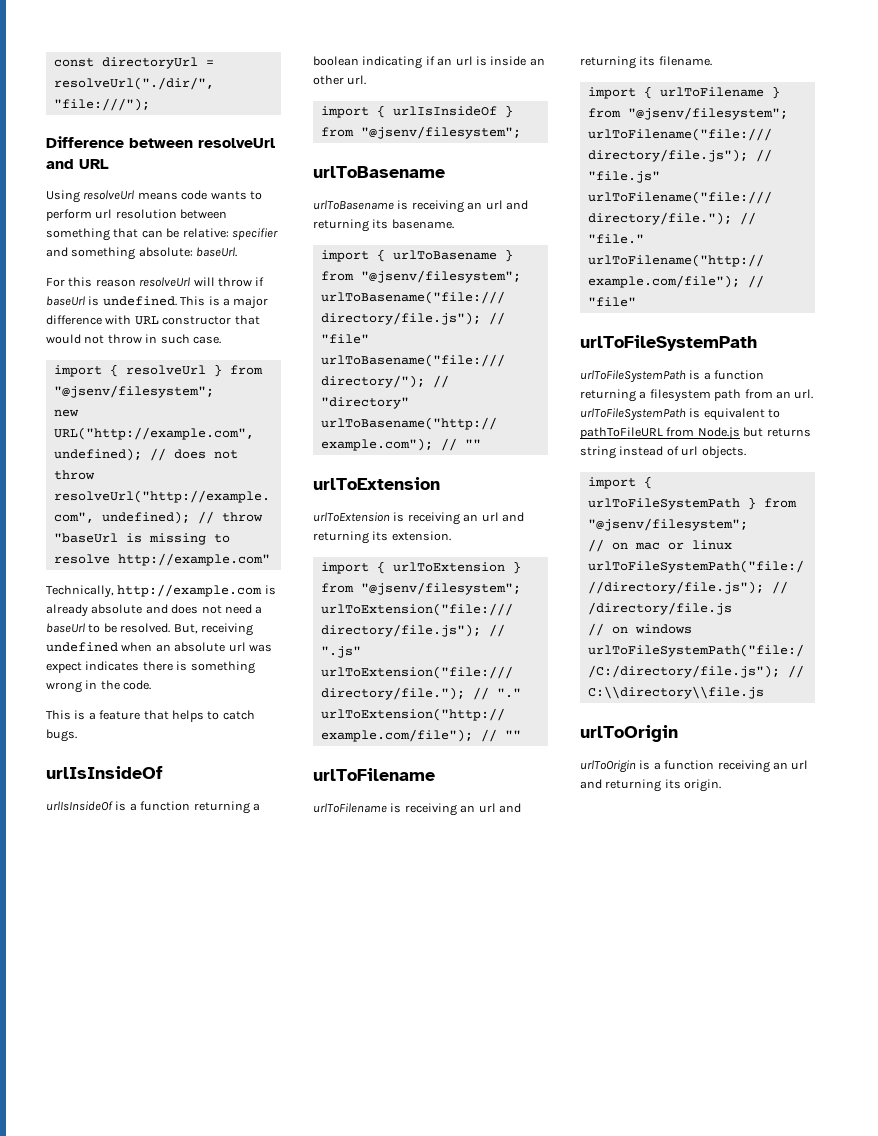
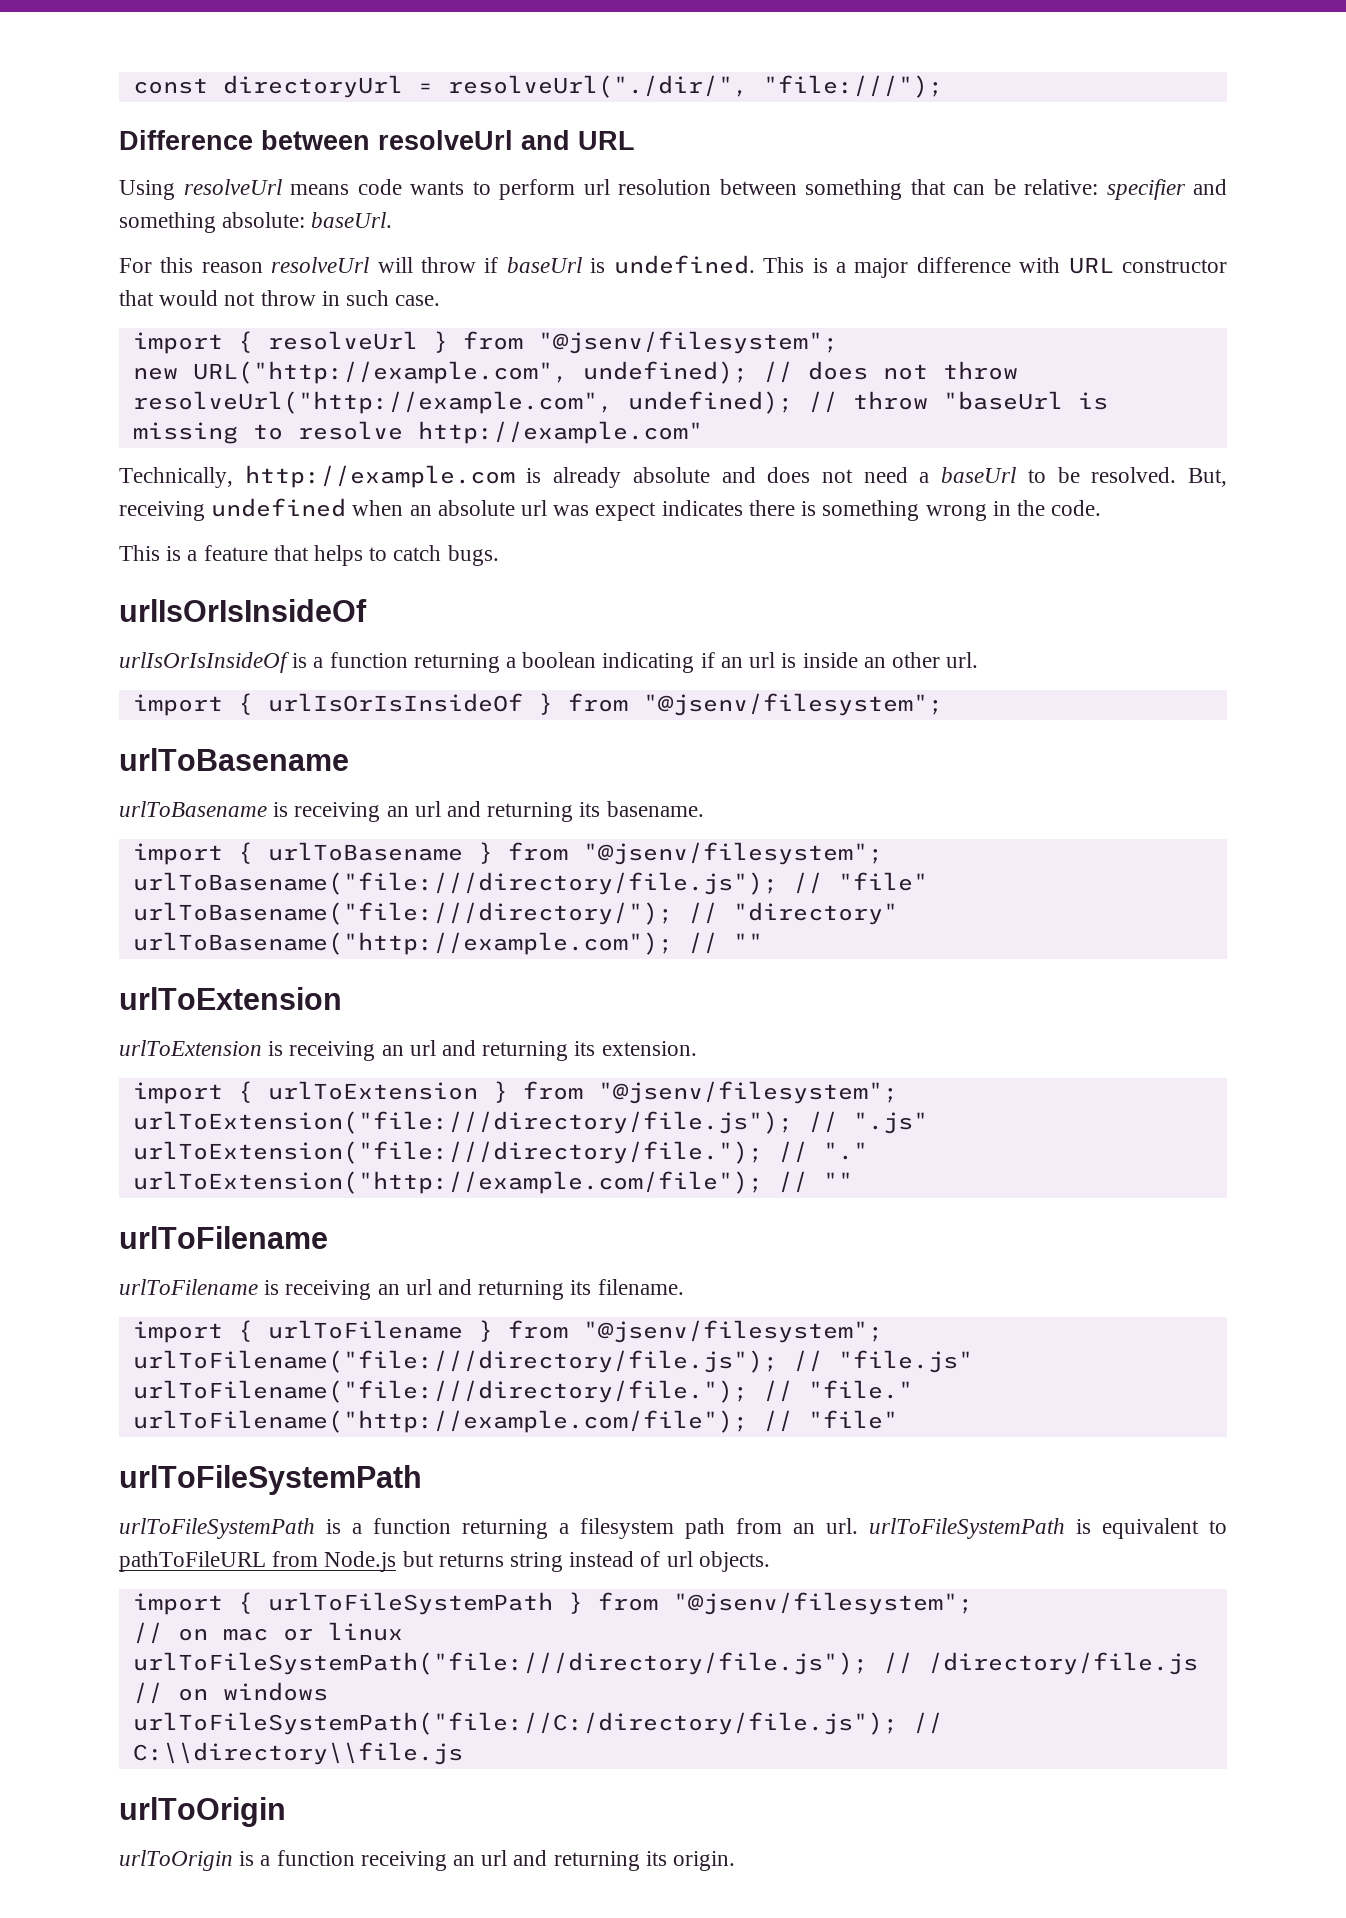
  This is a feature that helps to catch bugs.
- urlIsInsideOf
- urlIsInsideOf is a function returning a boolean indicating if an url is inside an other url.
+ urlIsOrIsInsideOf
+ urlIsOrIsInsideOf is a function returning a boolean indicating if an url is inside an other url.
- import { urlIsInsideOf } from "@jsenv/filesystem";
+ import { urlIsOrIsInsideOf } from "@jsenv/filesystem";

